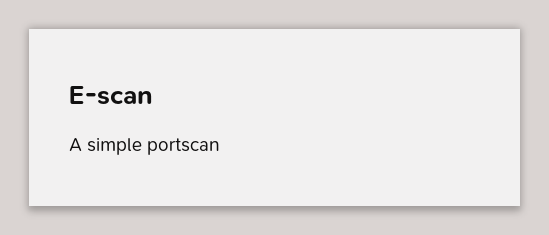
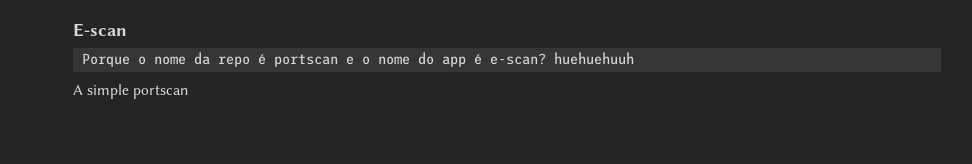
+ Porque o nome da repo é portscan e o nome do app é e-scan? huehuehuuh

